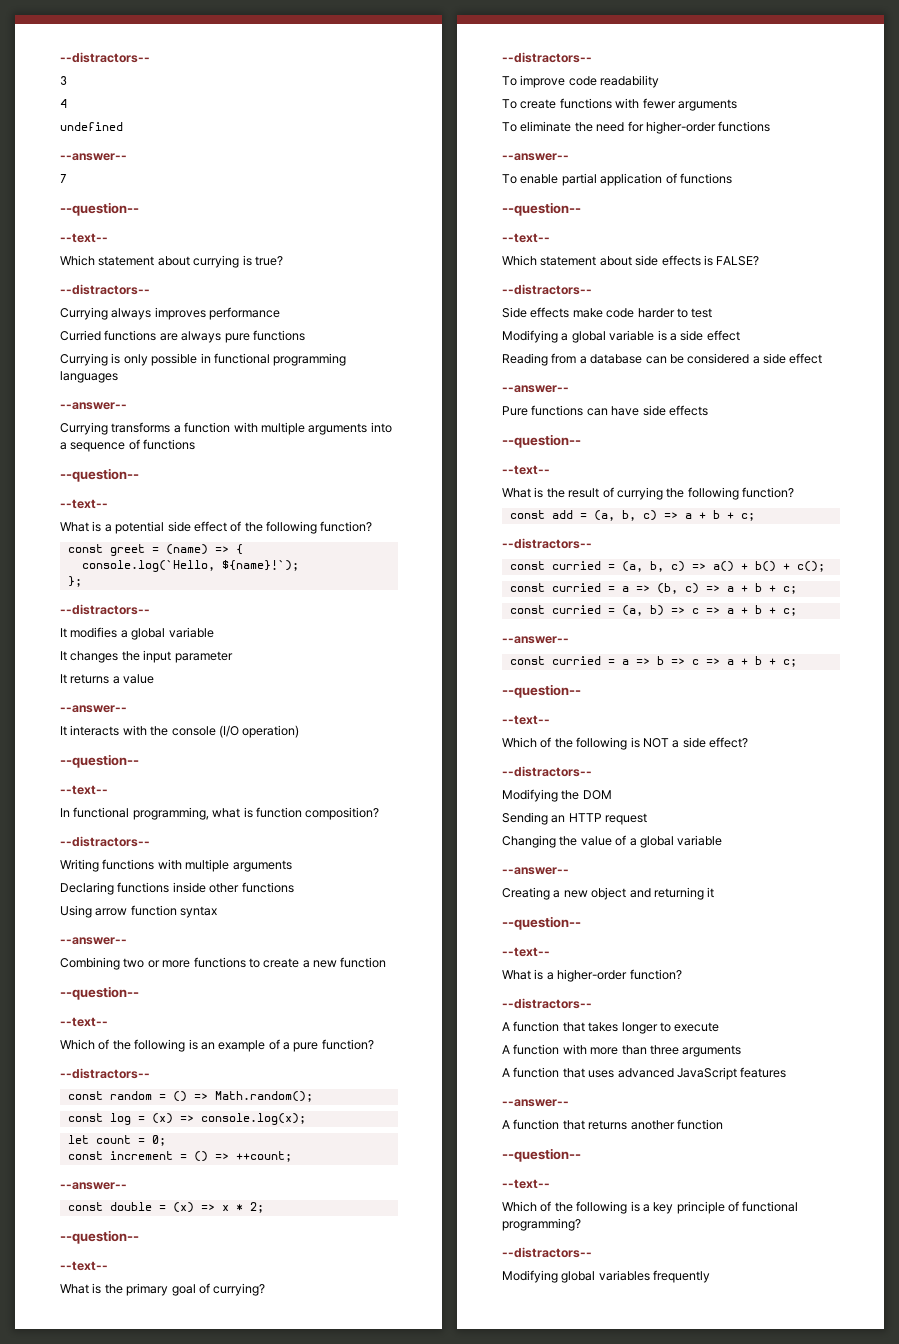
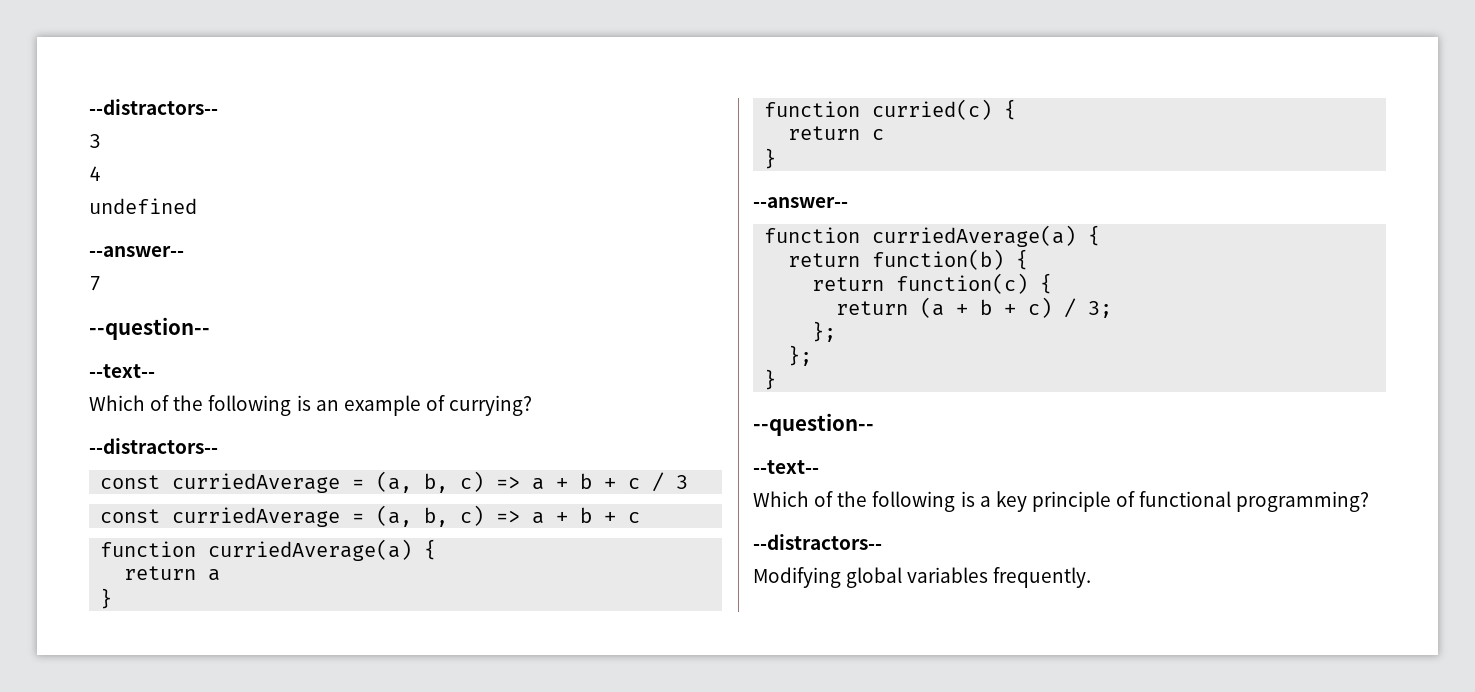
- Which statement about currying is true?
- --distractors--
- Currying always improves performance
- Curried functions are always pure functions
- Currying is only possible in functional programming languages
- --answer--
- Currying transforms a function with multiple arguments into a sequence of functions
- --question--
- --text--
- What is a potential side effect of the following function?
- const greet = (name) => {
- console.log(`Hello, ${name}!`);
- };
- --distractors--
- It modifies a global variable
- It changes the input parameter
- It returns a value
- --answer--
- It interacts with the console (I/O operation)
- --question--
- --text--
- In functional programming, what is function composition?
- --distractors--
- Writing functions with multiple arguments
- Declaring functions inside other functions
- Using arrow function syntax
- --answer--
- Combining two or more functions to create a new function
- --question--
- --text--
- Which of the following is an example of a pure function?
+ Which of the following is an example of currying?
  --distractors--
- const random = () => Math.random();
- const log = (x) => console.log(x);
- let count = 0;
- const increment = () => ++count;
+ const curriedAverage = (a, b, c) => a + b + c / 3
+ const curriedAverage = (a, b, c) => a + b + c
+ function curriedAverage(a) {
+ return a
+ }
+ function curried(c) {
+ return c
+ }
  --answer--
- const double = (x) => x * 2;
- --question--
- --text--
- What is the primary goal of currying?
- --distractors--
- To improve code readability
- To create functions with fewer arguments
- To eliminate the need for higher-order functions
- --answer--
- To enable partial application of functions
- --question--
- --text--
- Which statement about side effects is FALSE?
- --distractors--
- Side effects make code harder to test
- Modifying a global variable is a side effect
- Reading from a database can be considered a side effect
- --answer--
- Pure functions can have side effects
- --question--
- --text--
- What is the result of currying the following function?
- const add = (a, b, c) => a + b + c;
- --distractors--
- const curried = (a, b, c) => a() + b() + c();
- const curried = a => (b, c) => a + b + c;
- const curried = (a, b) => c => a + b + c;
- --answer--
- const curried = a => b => c => a + b + c;
- --question--
- --text--
- Which of the following is NOT a side effect?
- --distractors--
- Modifying the DOM
- Sending an HTTP request
- Changing the value of a global variable
- --answer--
- Creating a new object and returning it
- --question--
- --text--
- What is a higher-order function?
- --distractors--
- A function that takes longer to execute
- A function with more than three arguments
- A function that uses advanced JavaScript features
- --answer--
- A function that returns another function
+ function curriedAverage(a) {
+ return function(b) {
+ return function(c) {
+ return (a + b + c) / 3;
+ };
+ };
+ }
- Modifying global variables frequently
+ Modifying global variables frequently.

